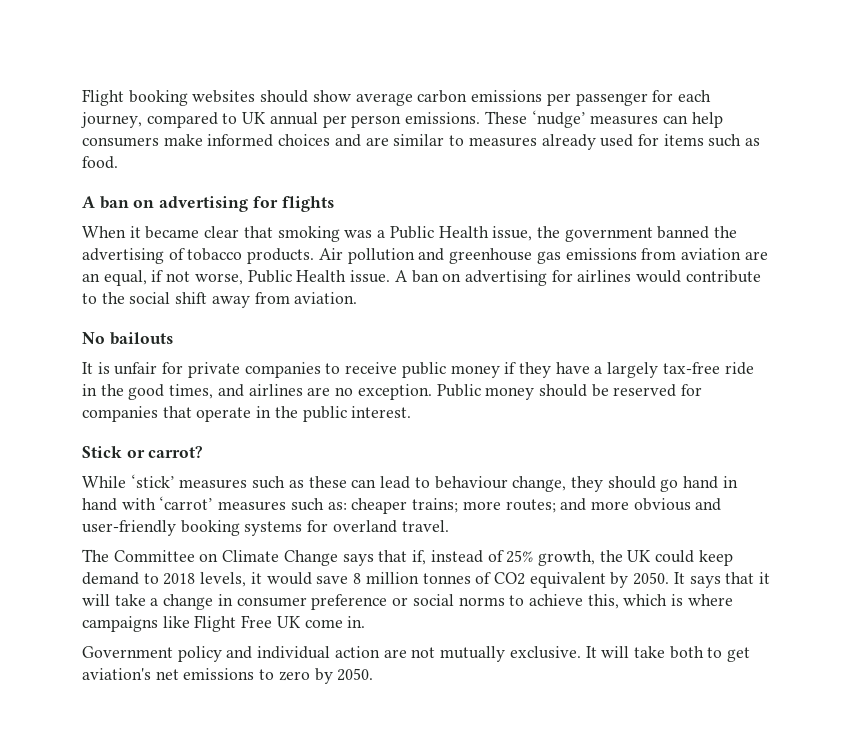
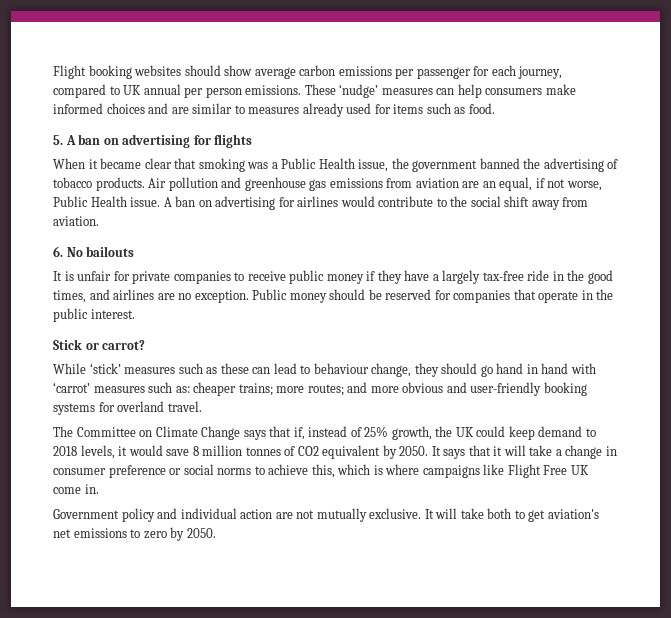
- A ban on advertising for flights
+ 5. A ban on advertising for flights
- No bailouts
+ 6. No bailouts

